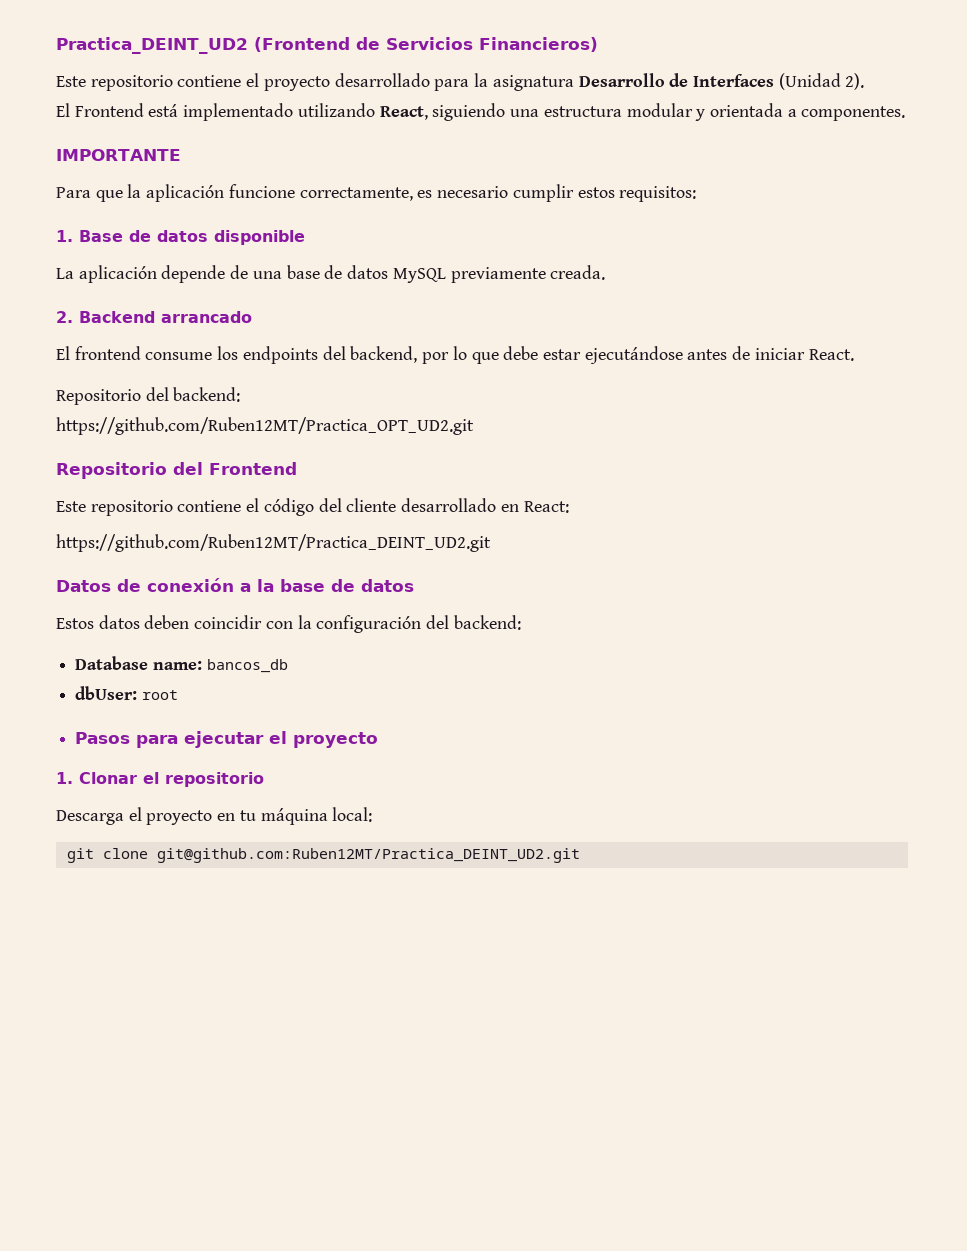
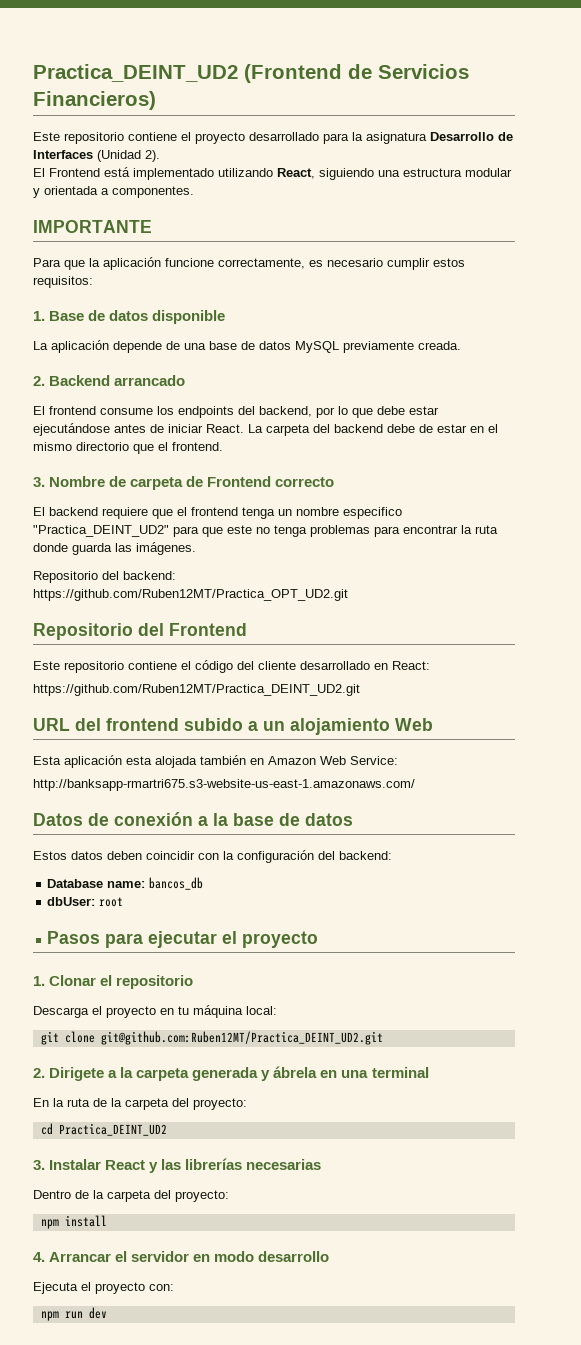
+ La carpeta del backend debe de estar en el mismo directorio que el frontend.
+ 3. Nombre de carpeta de Frontend correcto
+ El backend requiere que el frontend tenga un nombre especifico "Practica_DEINT_UD2" para que este no tenga problemas para encontrar la ruta donde guarda las imágenes.
+ URL del frontend subido a un alojamiento Web
+ Esta aplicación esta alojada también en Amazon Web Service:
+ http://banksapp-rmartri675.s3-website-us-east-1.amazonaws.com/
+ 2. Dirigete a la carpeta generada y ábrela en una terminal
+ En la ruta de la carpeta del proyecto:
+ cd Practica_DEINT_UD2
+ 3. Instalar React y las librerías necesarias
+ Dentro de la carpeta del proyecto:
+ npm install
+ 4. Arrancar el servidor en modo desarrollo
+ Ejecuta el proyecto con:
+ npm run dev

